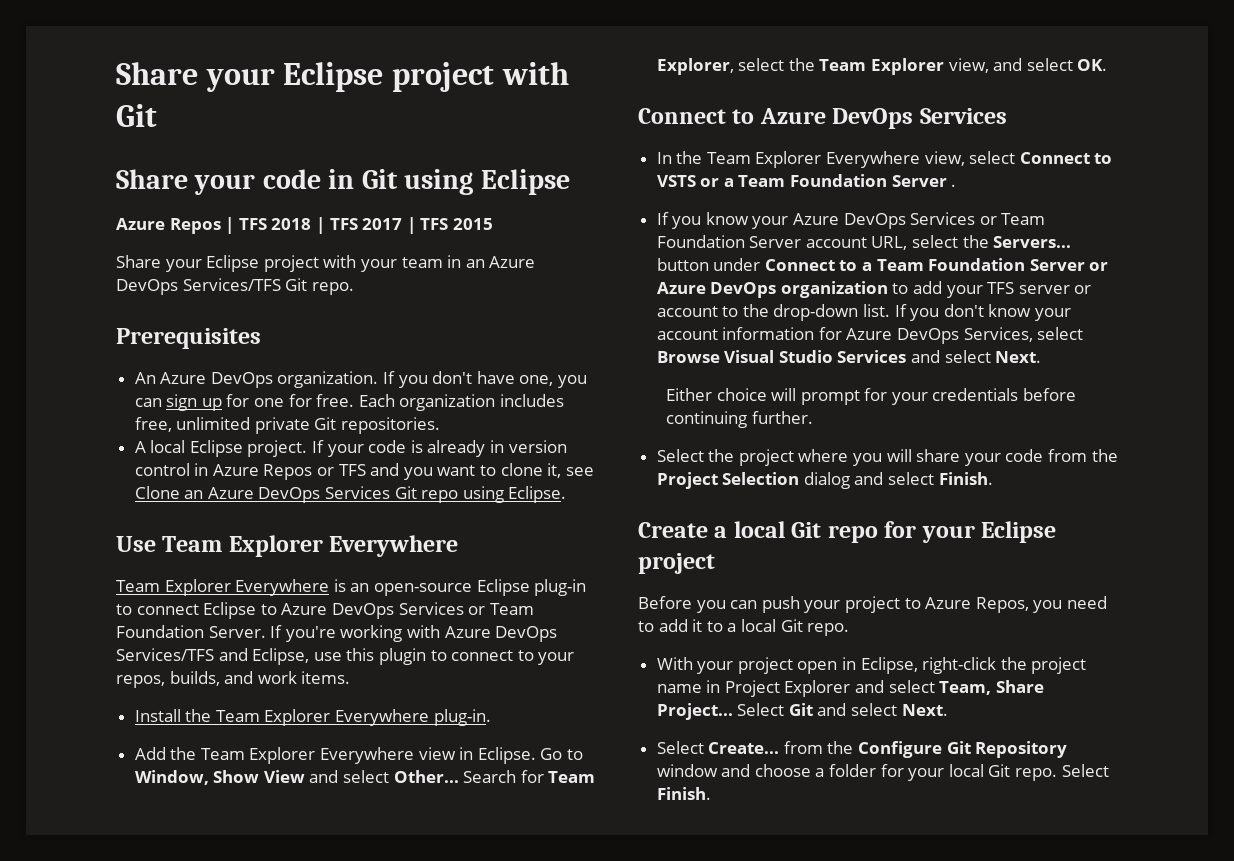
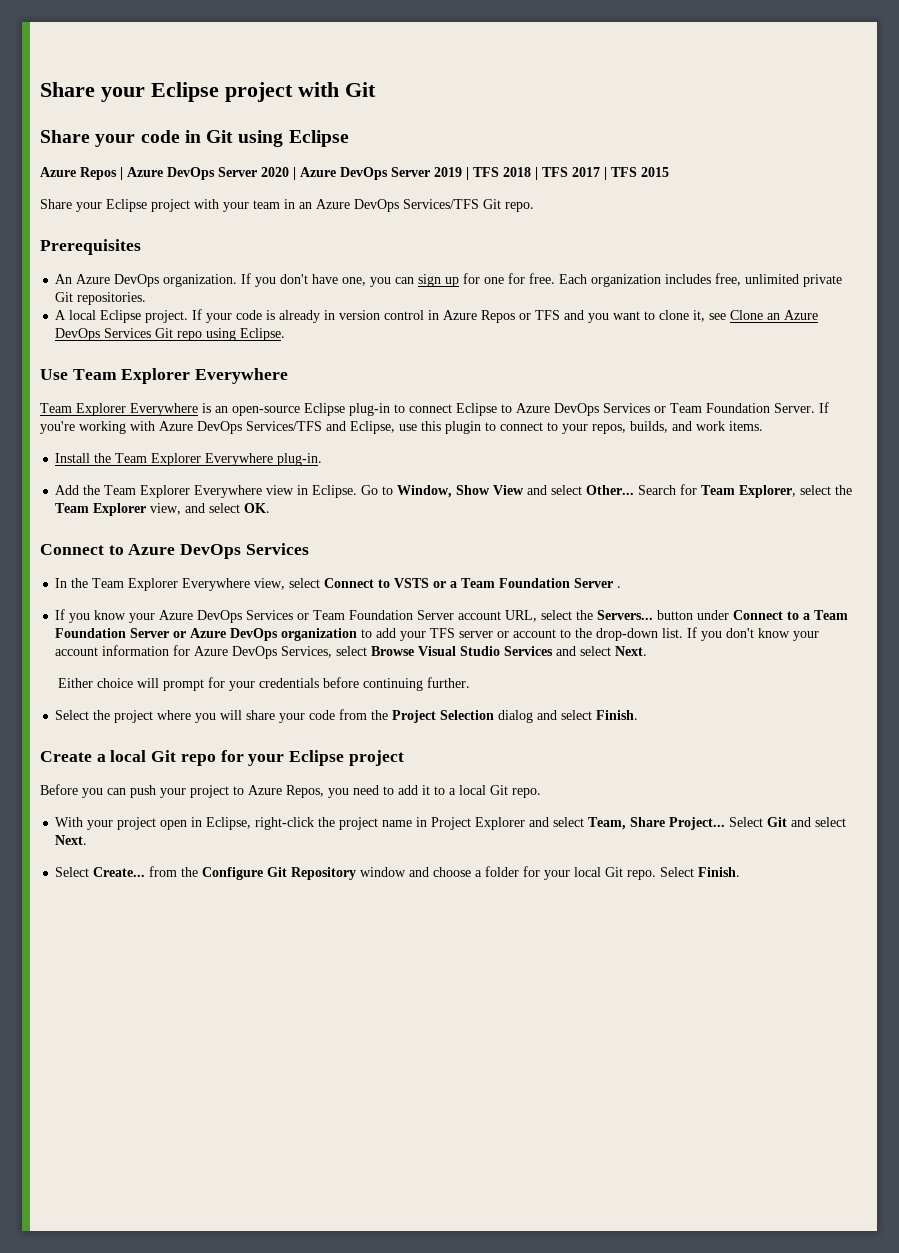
- Azure Repos | TFS 2018 | TFS 2017 | TFS 2015
+ Azure Repos | Azure DevOps Server 2020 | Azure DevOps Server 2019 | TFS 2018 | TFS 2017 | TFS 2015

